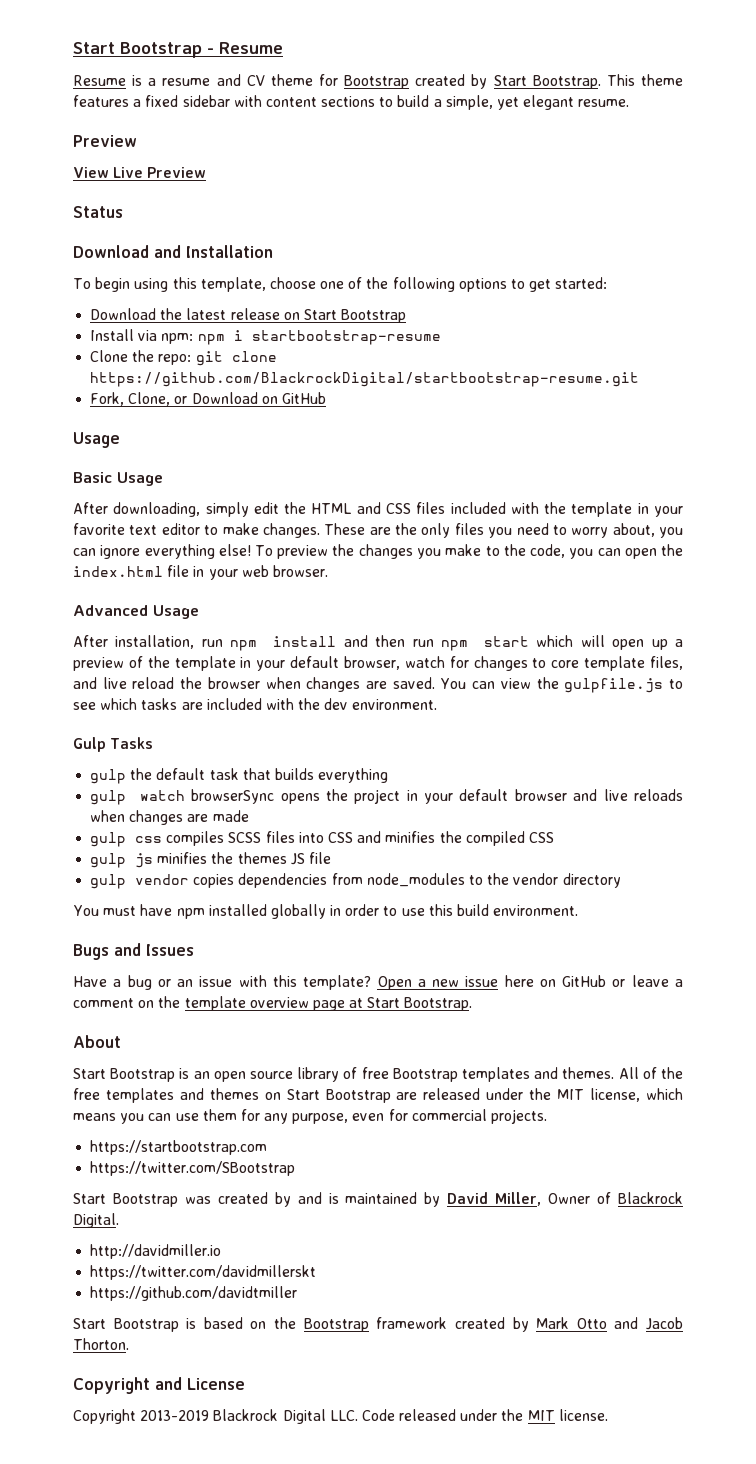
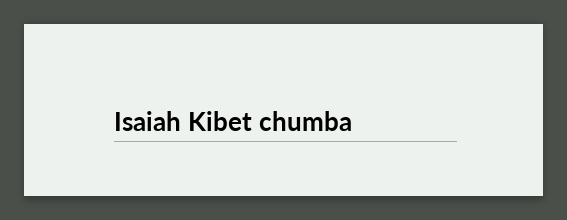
- Start Bootstrap - Resume
- Resume is a resume and CV theme for Bootstrap created by Start Bootstrap. This theme features a fixed sidebar with content sections to build a simple, yet elegant resume.
- Preview
- View Live Preview
- Status
- Download and Installation
- To begin using this template, choose one of the following options to get started:
- Download the latest release on Start Bootstrap
- Install via npm: npm i startbootstrap-resume
- Clone the repo: git clone https://github.com/BlackrockDigital/startbootstrap-resume.git
- Fork, Clone, or Download on GitHub
- Usage
- Basic Usage
- After downloading, simply edit the HTML and CSS files included with the template in your favorite text editor to make changes. These are the only files you need to worry about, you can ignore everything else! To preview the changes you make to the code, you can open the index.html file in your web browser.
- Advanced Usage
- After installation, run npm install and then run npm start which will open up a preview of the template in your default browser, watch for changes to core template files, and live reload the browser when changes are saved. You can view the gulpfile.js to see which tasks are included with the dev environment.
- Gulp Tasks
- gulp the default task that builds everything
- gulp watch browserSync opens the project in your default browser and live reloads when changes are made
- gulp css compiles SCSS files into CSS and minifies the compiled CSS
- gulp js minifies the themes JS file
- gulp vendor copies dependencies from node_modules to the vendor directory
- You must have npm installed globally in order to use this build environment.
- Bugs and Issues
- Have a bug or an issue with this template? Open a new issue here on GitHub or leave a comment on the template overview page at Start Bootstrap.
- About
- Start Bootstrap is an open source library of free Bootstrap templates and themes. All of the free templates and themes on Start Bootstrap are released under the MIT license, which means you can use them for any purpose, even for commercial projects.
- https://startbootstrap.com
- https://twitter.com/SBootstrap
- Start Bootstrap was created by and is maintained by David Miller, Owner of Blackrock Digital.
- http://davidmiller.io
- https://twitter.com/davidmillerskt
- https://github.com/davidtmiller
- Start Bootstrap is based on the Bootstrap framework created by Mark Otto and Jacob Thorton.
- Copyright and License
- Copyright 2013-2019 Blackrock Digital LLC. Code released under the MIT license.
+ Isaiah Kibet chumba

